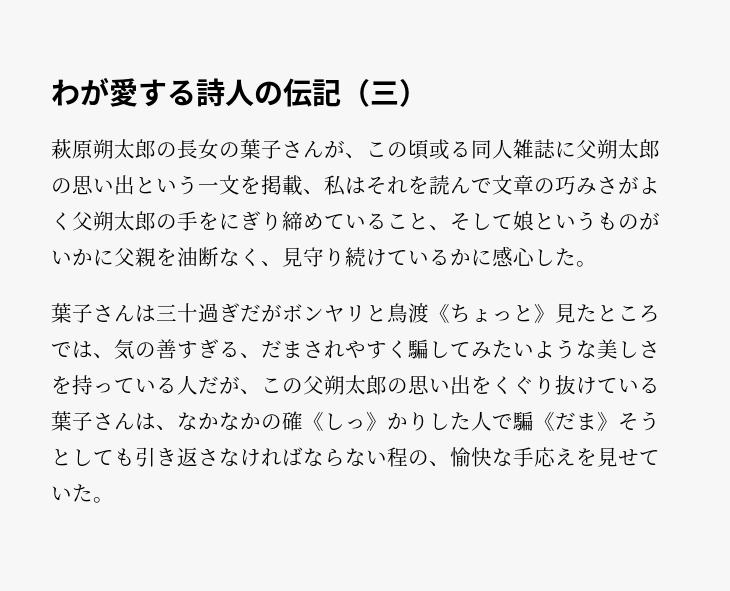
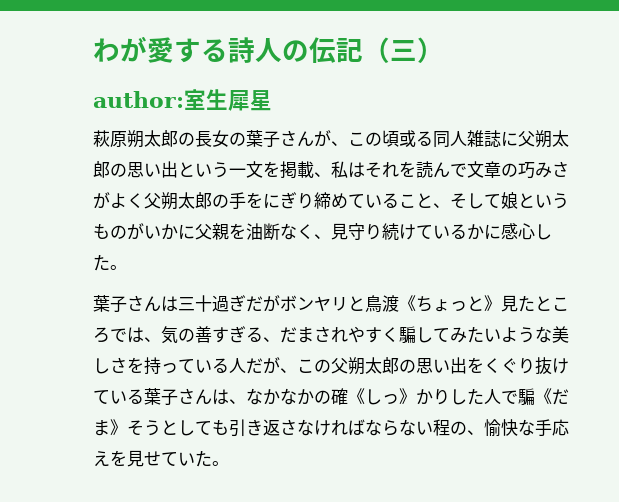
+ author:室生犀星

